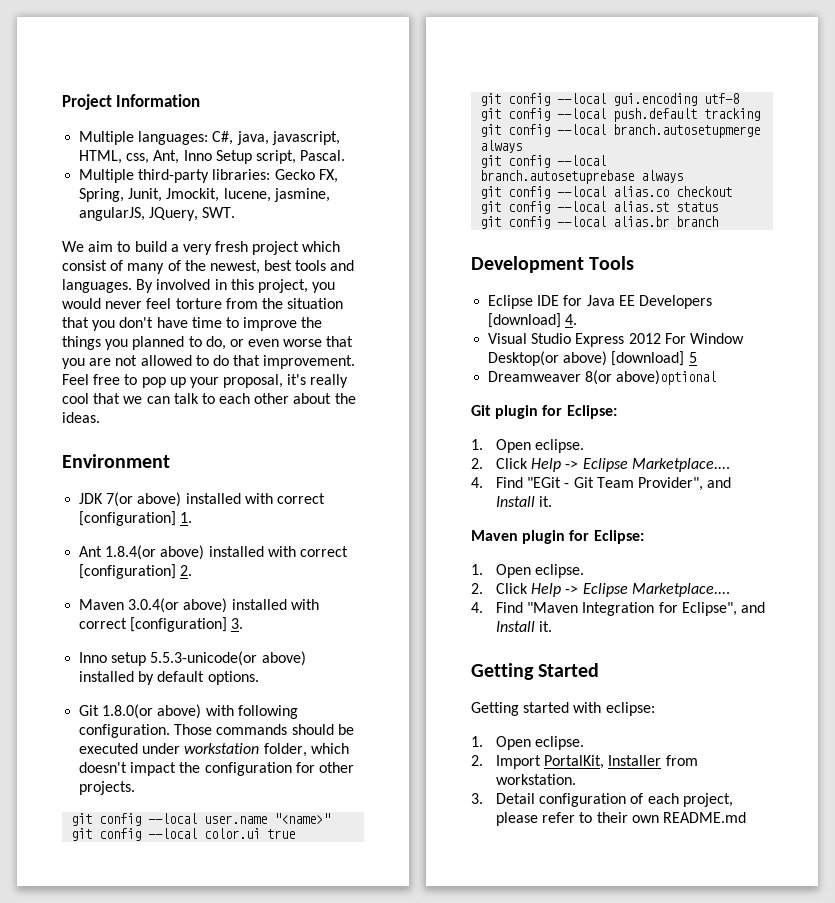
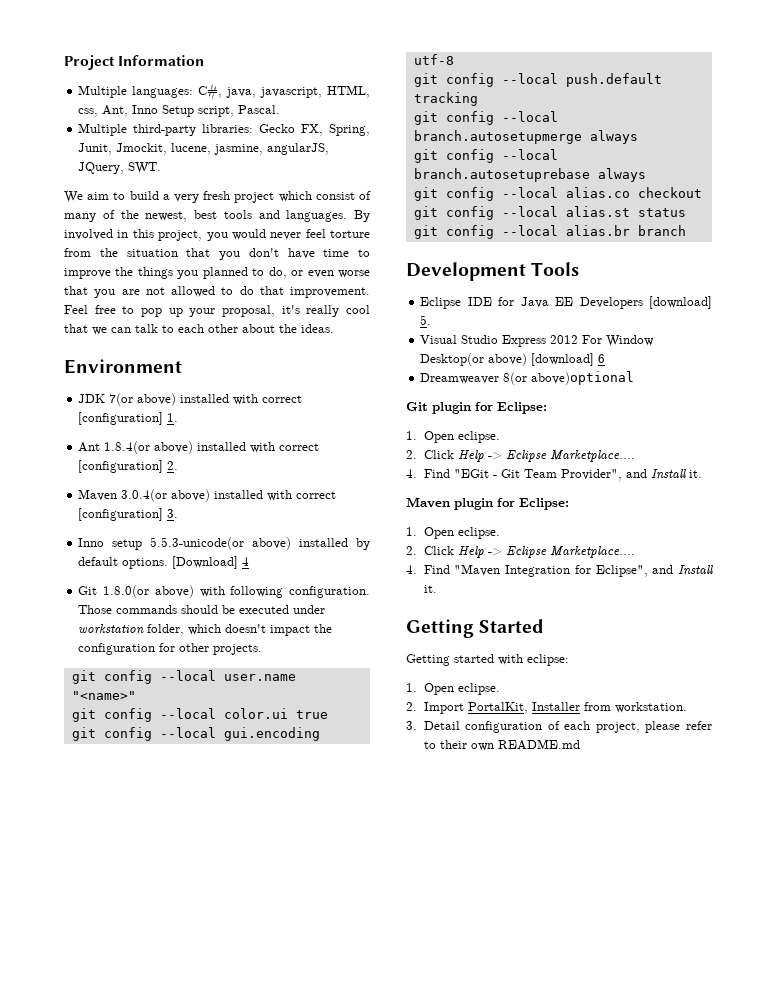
+ [Download] 4
- Eclipse IDE for Java EE Developers [download] 4.
+ Eclipse IDE for Java EE Developers [download] 5.
- Visual Studio Express 2012 For Window Desktop(or above) [download] 5
+ Visual Studio Express 2012 For Window Desktop(or above) [download] 6

